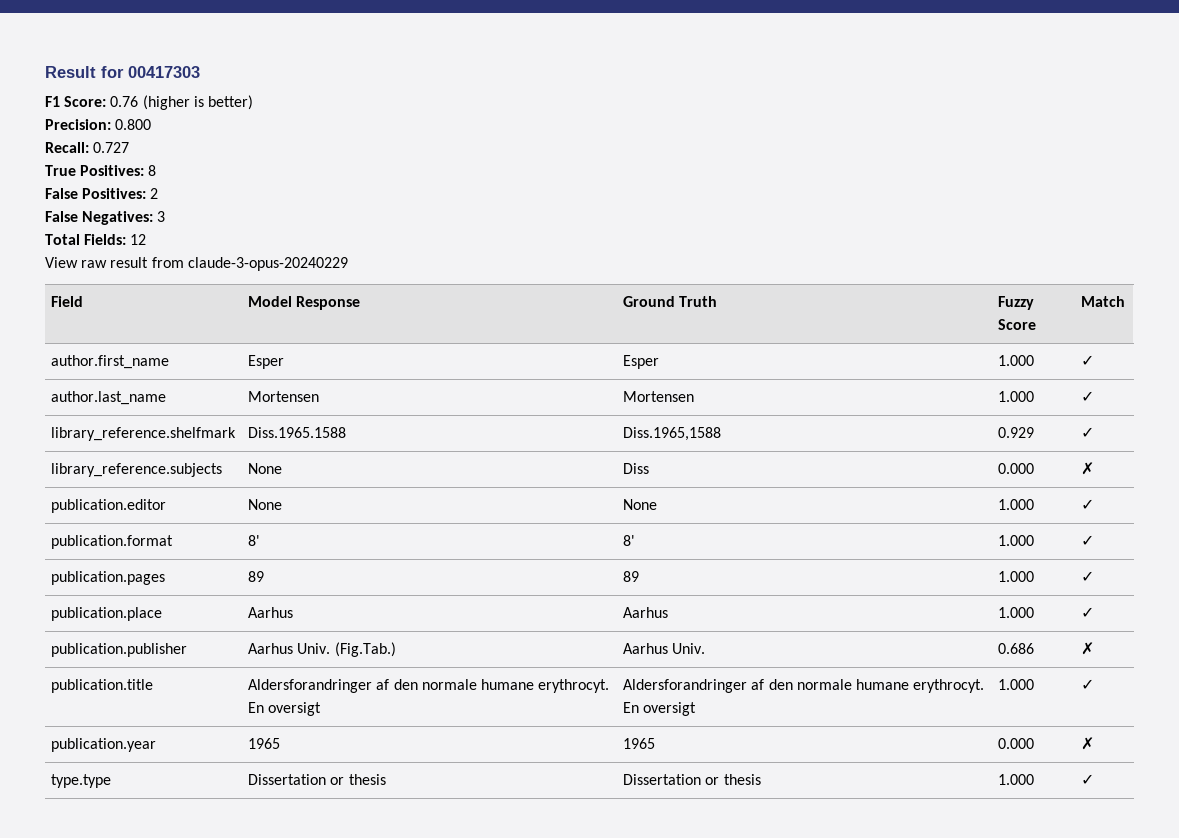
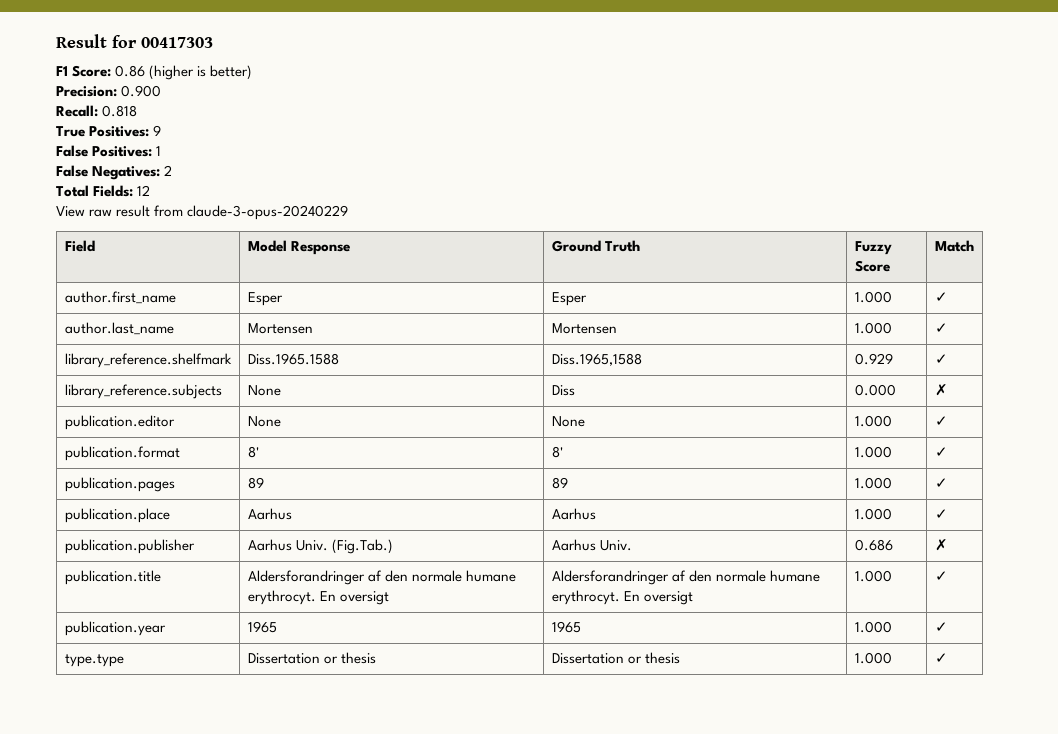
- F1 Score: 0.76 (higher is better)
+ F1 Score: 0.86 (higher is better)
- Precision: 0.800
+ Precision: 0.900
- Recall: 0.727
+ Recall: 0.818
- True Positives: 8
+ True Positives: 9
- False Positives: 2
+ False Positives: 1
- False Negatives: 3
+ False Negatives: 2
- publication.year | 1965 | 1965 | 0.000 | ✗
+ publication.year | 1965 | 1965 | 1.000 | ✓

